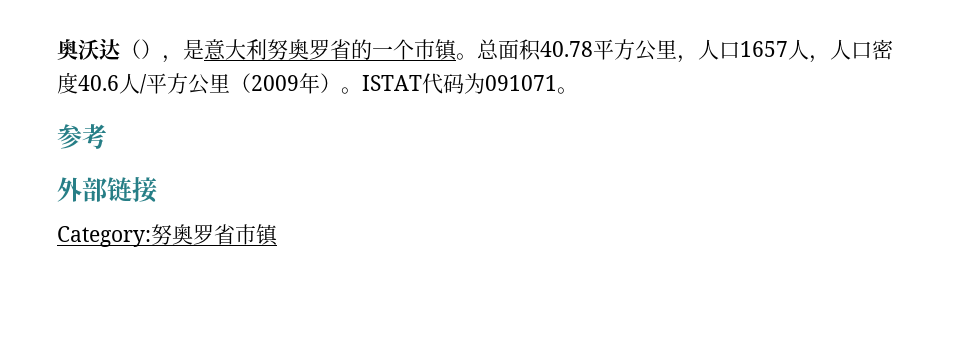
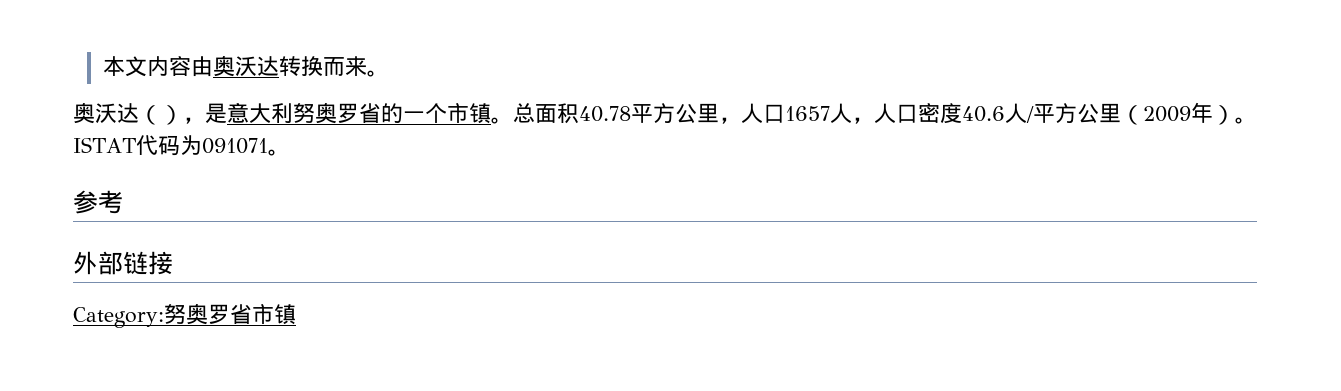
+ 本文内容由奥沃达转换而来。

